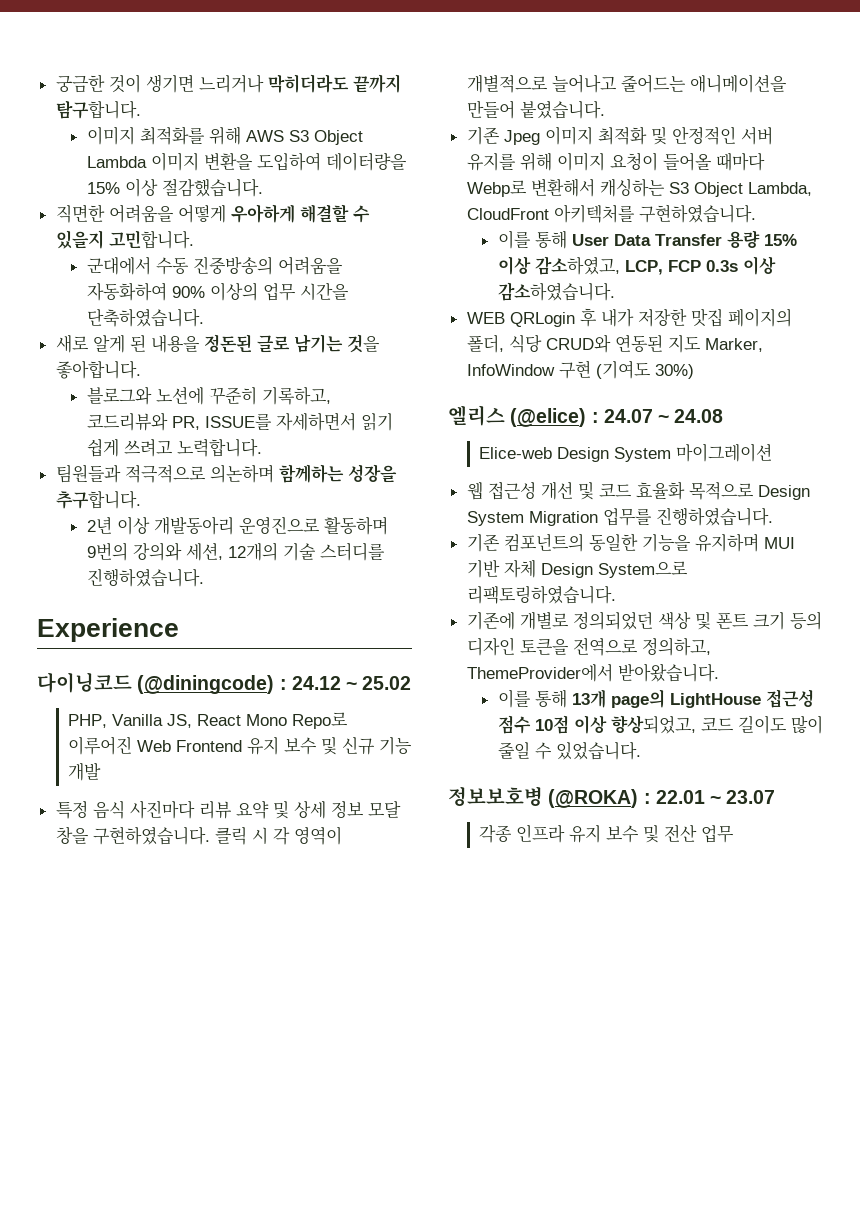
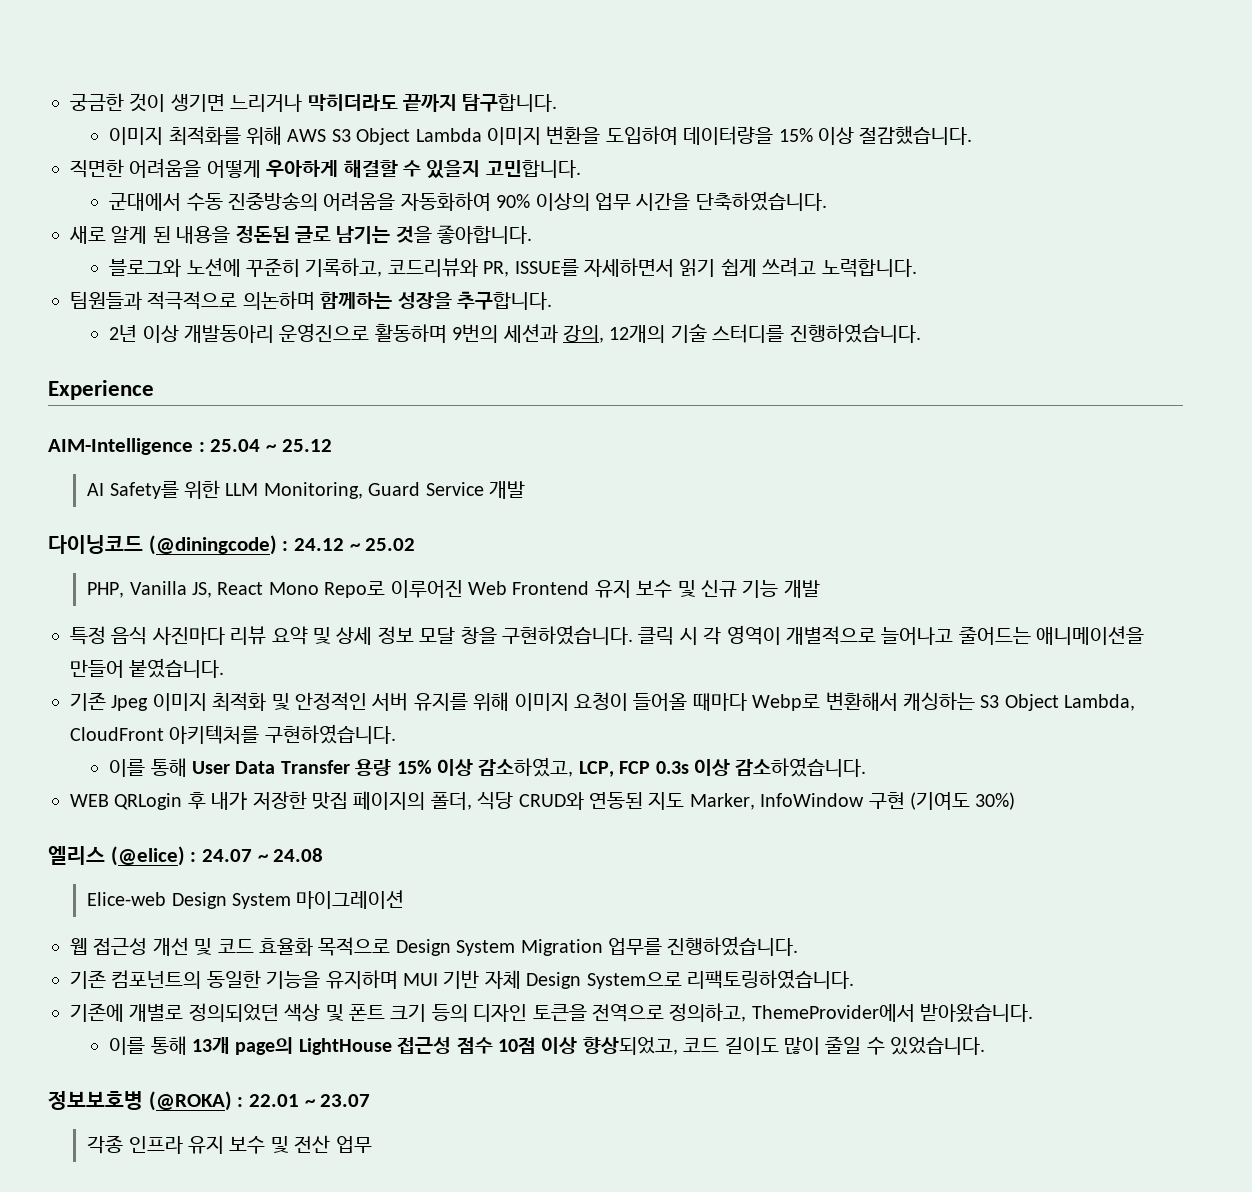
- 2년 이상 개발동아리 운영진으로 활동하며 9번의 강의와 세션, 12개의 기술 스터디를 진행하였습니다.
+ 2년 이상 개발동아리 운영진으로 활동하며 9번의 세션과 강의, 12개의 기술 스터디를 진행하였습니다.
+ AIM-Intelligence : 25.04 ~ 25.12
+ AI Safety를 위한 LLM Monitoring, Guard Service 개발

